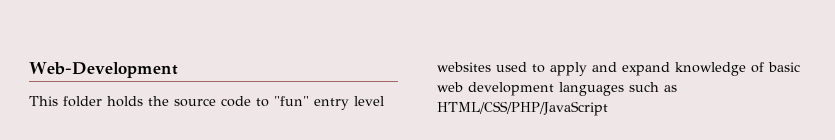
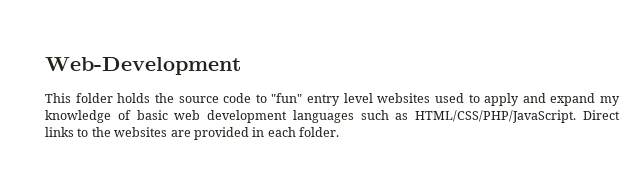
- This folder holds the source code to "fun" entry level websites used to apply and expand knowledge of basic web development languages such as HTML/CSS/PHP/JavaScript
+ This folder holds the source code to "fun" entry level websites used to apply and expand my knowledge of basic web development languages such as HTML/CSS/PHP/JavaScript. Direct links to the websites are provided in each folder.

